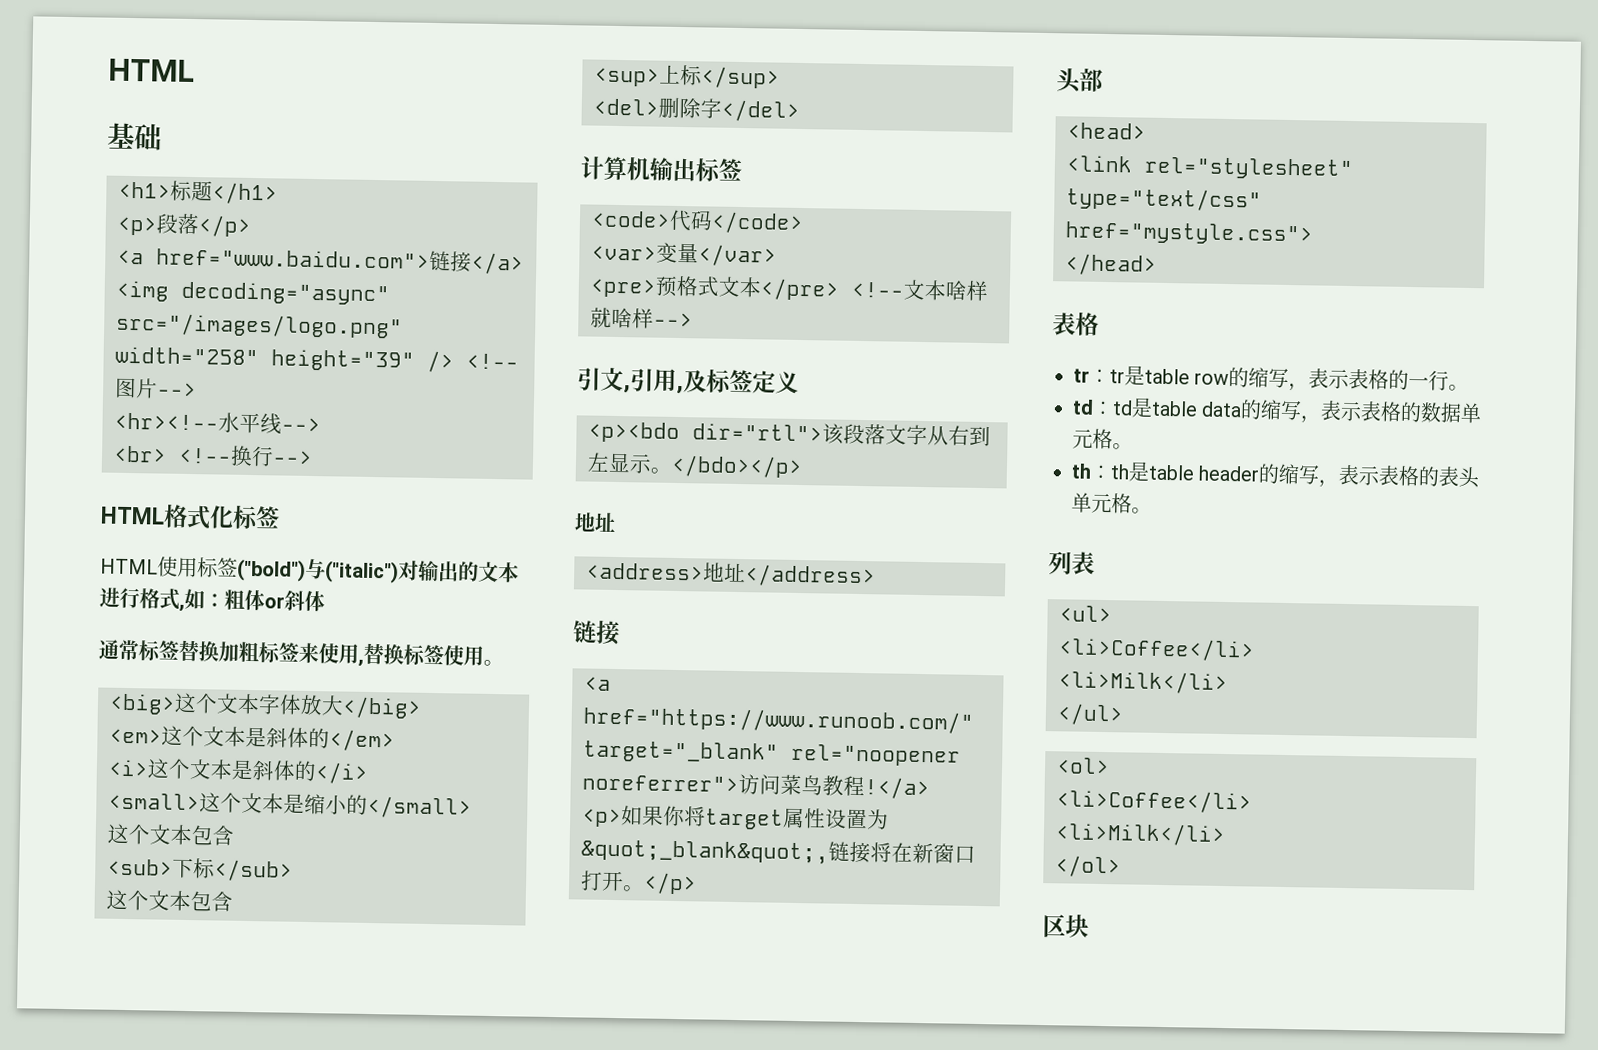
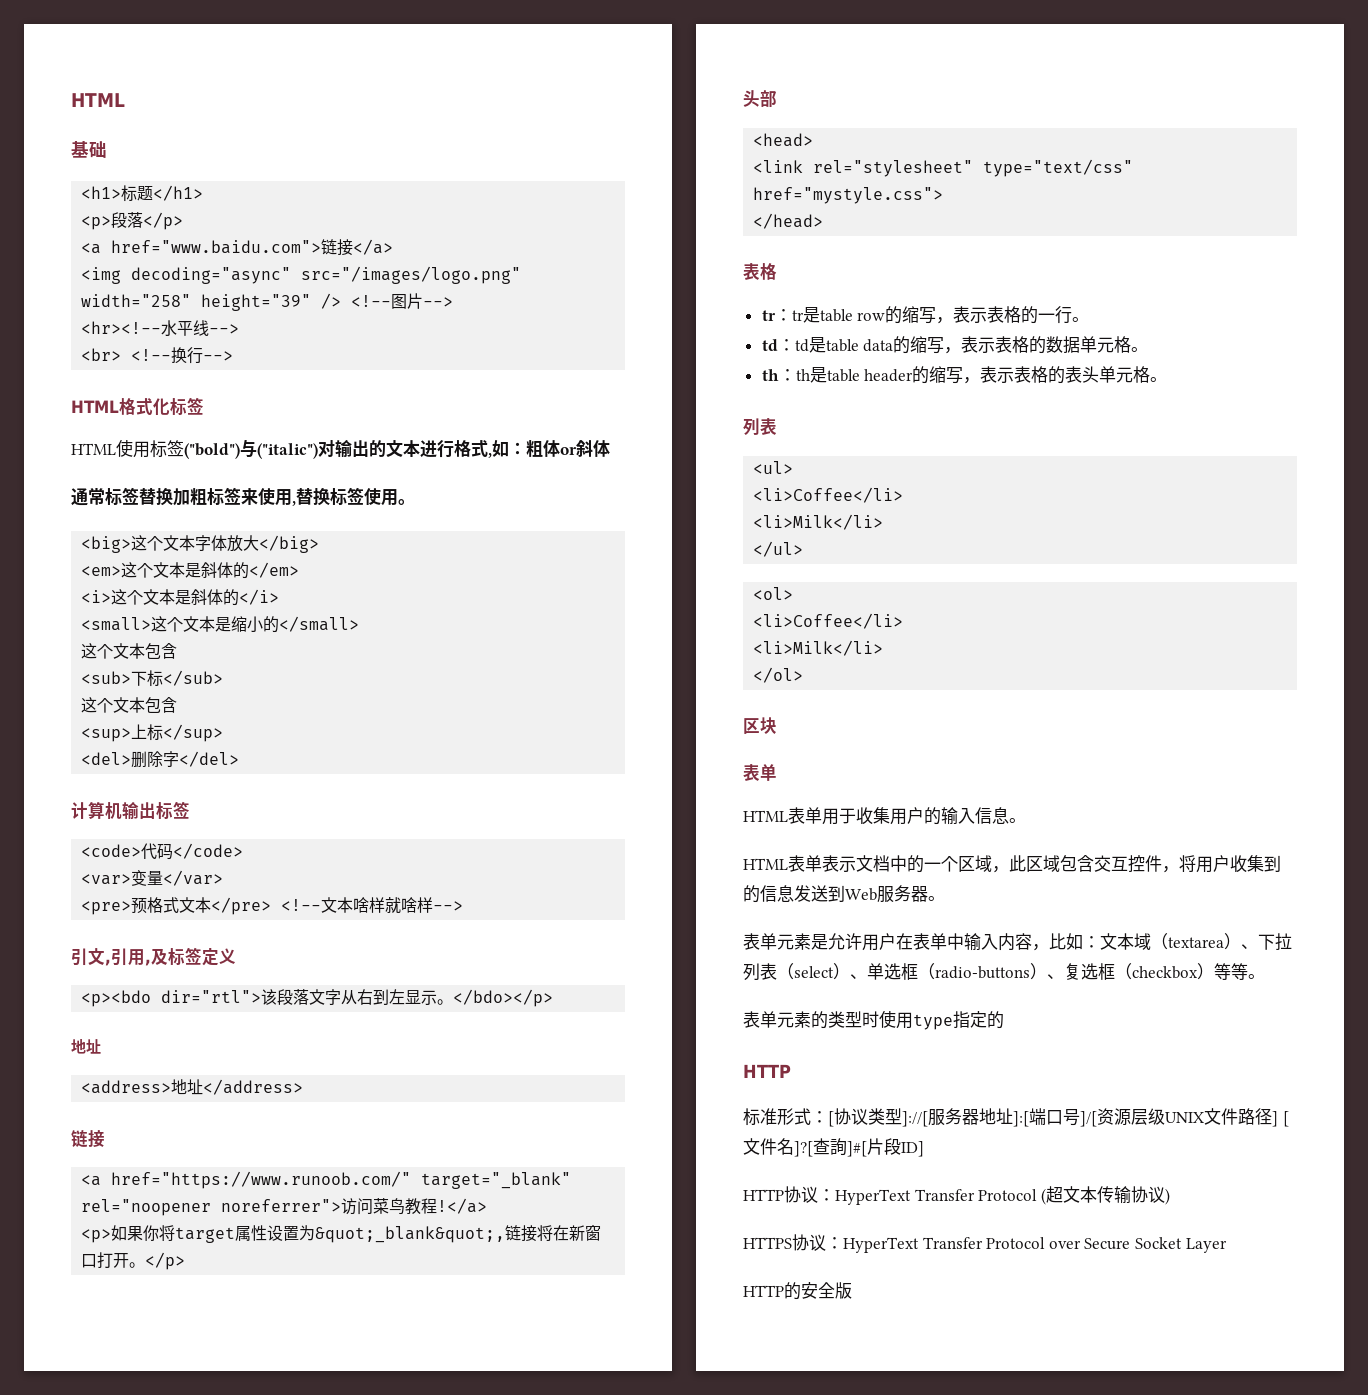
  区块
+ 表单
+ HTML表单用于收集用户的输入信息。
+ HTML表单表示文档中的一个区域，此区域包含交互控件，将用户收集到的信息发送到Web服务器。
+ 表单元素是允许用户在表单中输入内容，比如：文本域（textarea）、下拉列表（select）、单选框（radio-buttons）、复选框（checkbox）等等。
+ 表单元素的类型时使用type指定的
+ HTTP
+ 标准形式：[协议类型]://[服务器地址]:[端口号]/[资源层级UNIX文件路径] [文件名]?[查詢]#[片段ID]
+ HTTP协议：HyperText Transfer Protocol (超文本传输协议)
+ HTTPS协议：HyperText Transfer Protocol over Secure Socket Layer
+ HTTP的安全版

